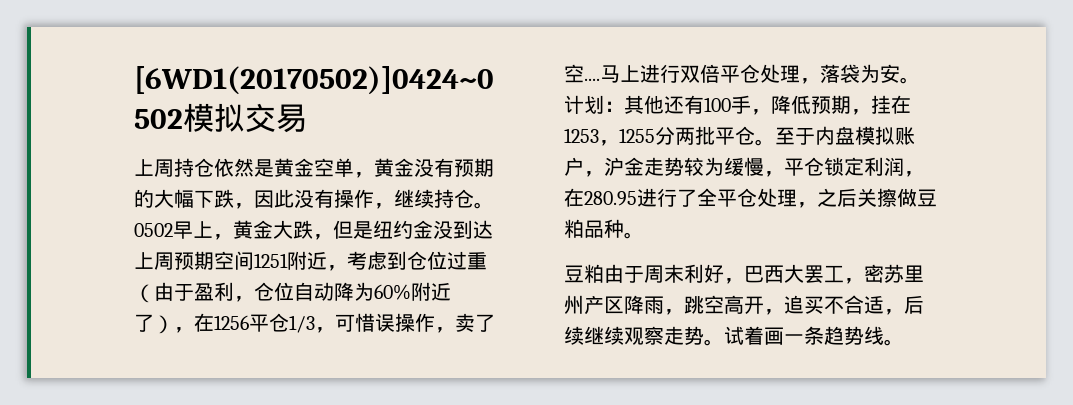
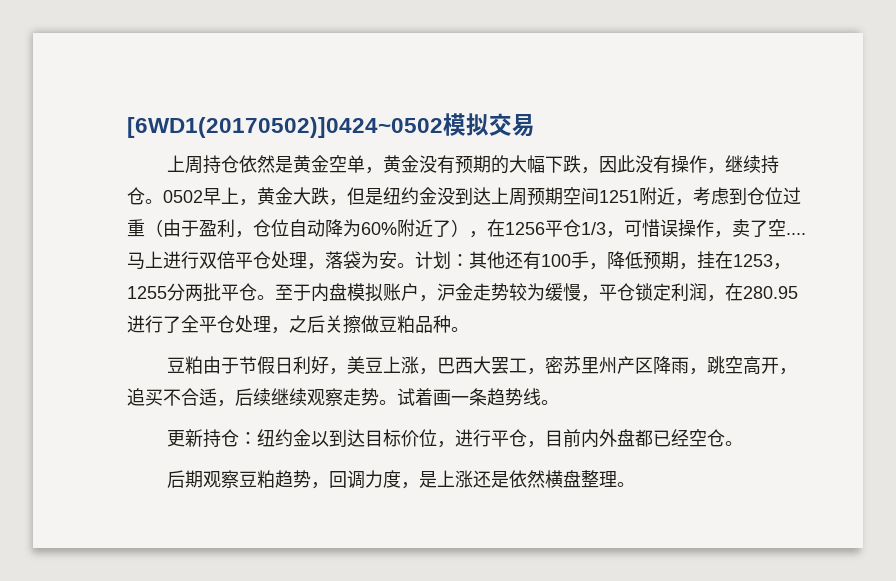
- 豆粕由于周末利好，巴西大罢工，密苏里州产区降雨，跳空高开，追买不合适，后续继续观察走势。
+ 豆粕由于节假日利好，美豆上涨，巴西大罢工，密苏里州产区降雨，跳空高开，追买不合适，后续继续观察走势。
+ 更新持仓：纽约金以到达目标价位，进行平仓，目前内外盘都已经空仓。
+ 后期观察豆粕趋势，回调力度，是上涨还是依然横盘整理。

